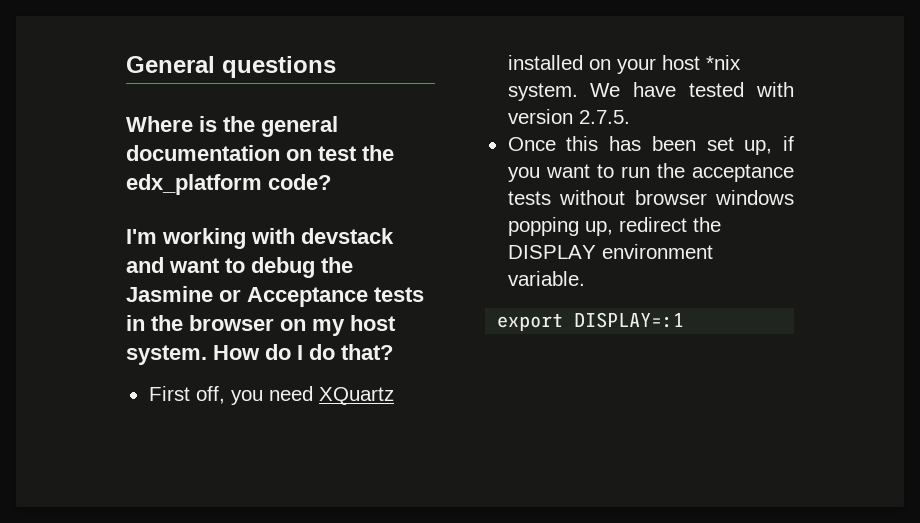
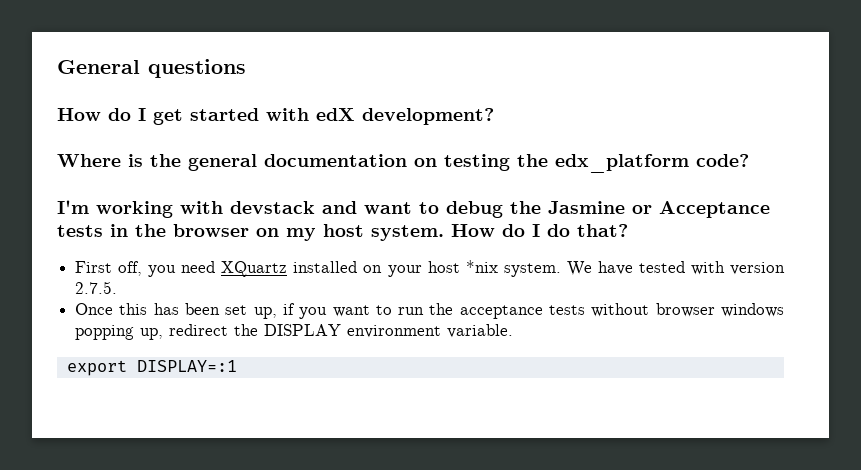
+ How do I get started with edX development?
- Where is the general documentation on test the edx_platform code?
+ Where is the general documentation on testing the edx_platform code?

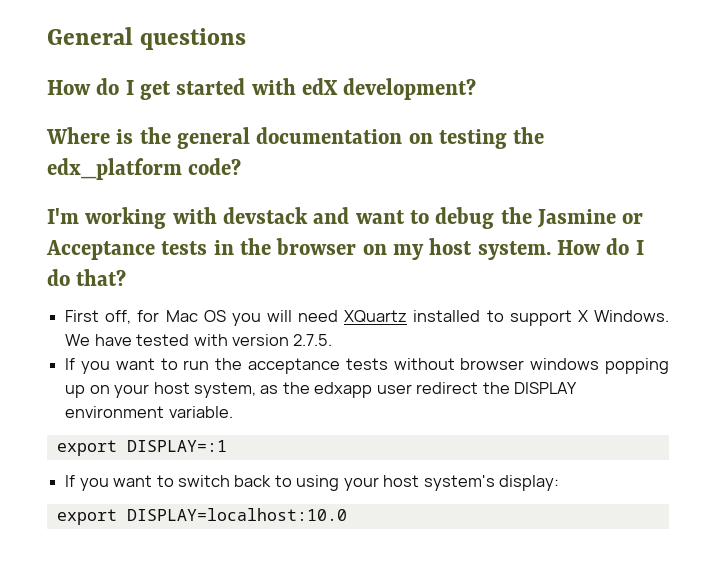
- First off, you need XQuartz installed on your host *nix system.
+ First off, for Mac OS you will need XQuartz installed to support X Windows.
- Once this has been set up, if you want to run the acceptance tests without browser windows popping up, redirect the DISPLAY environment variable.
+ If you want to run the acceptance tests without browser windows popping up on your host system, as the edxapp user redirect the DISPLAY environment variable.
+ If you want to switch back to using your host system's display:
+ export DISPLAY=localhost:10.0

